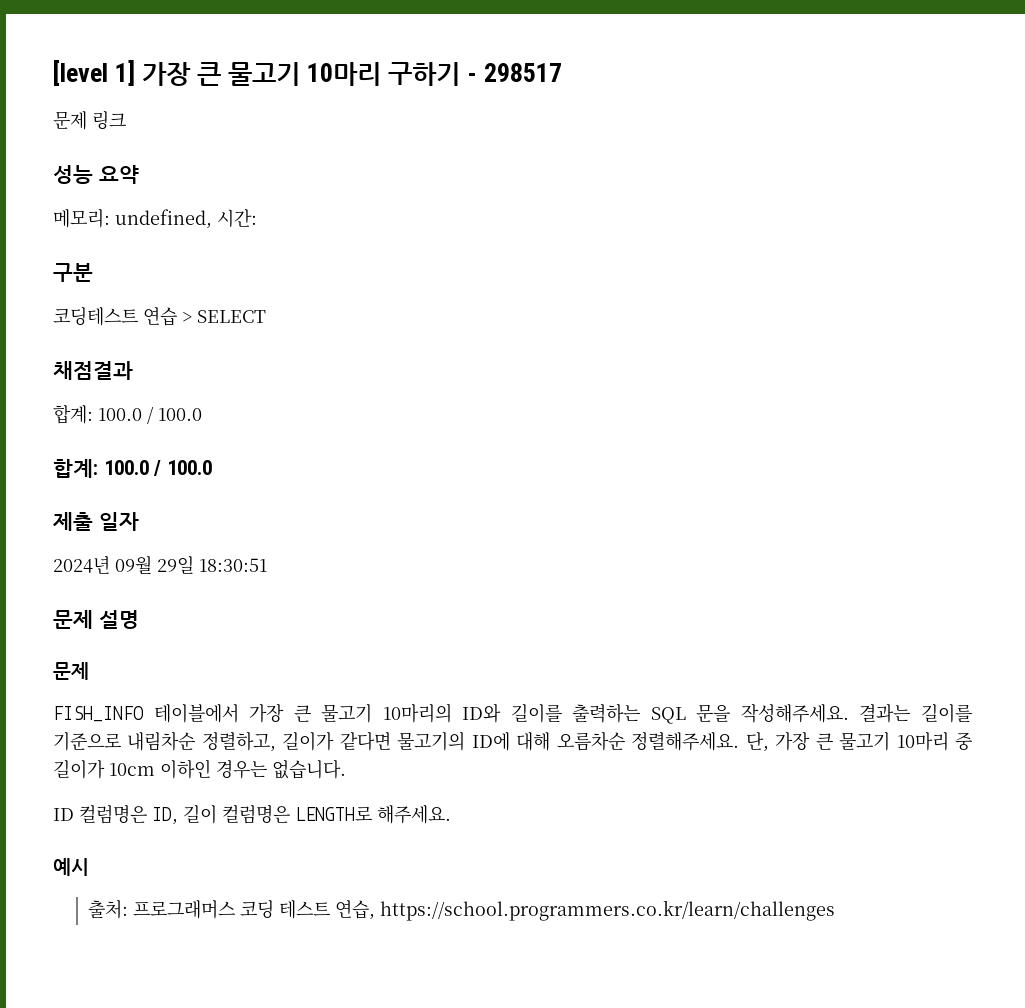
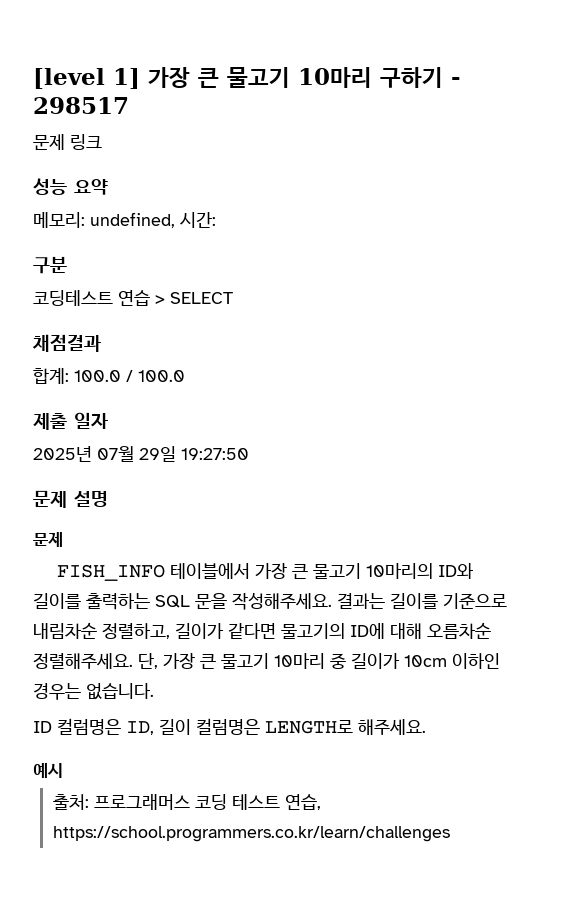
  채점결과
  합계: 100.0 / 100.0
- 합계: 100.0 / 100.0
  제출 일자
- 2024년 09월 29일 18:30:51
+ 2025년 07월 29일 19:27:50

